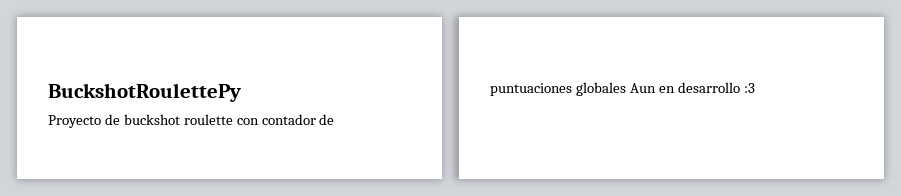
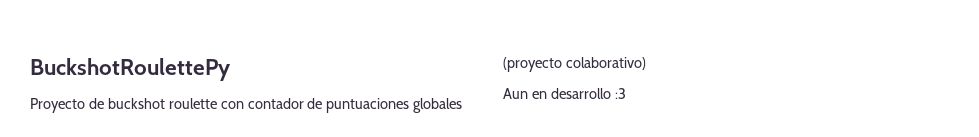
- Proyecto de buckshot roulette con contador de puntuaciones globales Aun en desarrollo :3
+ Proyecto de buckshot roulette con contador de puntuaciones globales (proyecto colaborativo)
+ Aun en desarrollo :3

